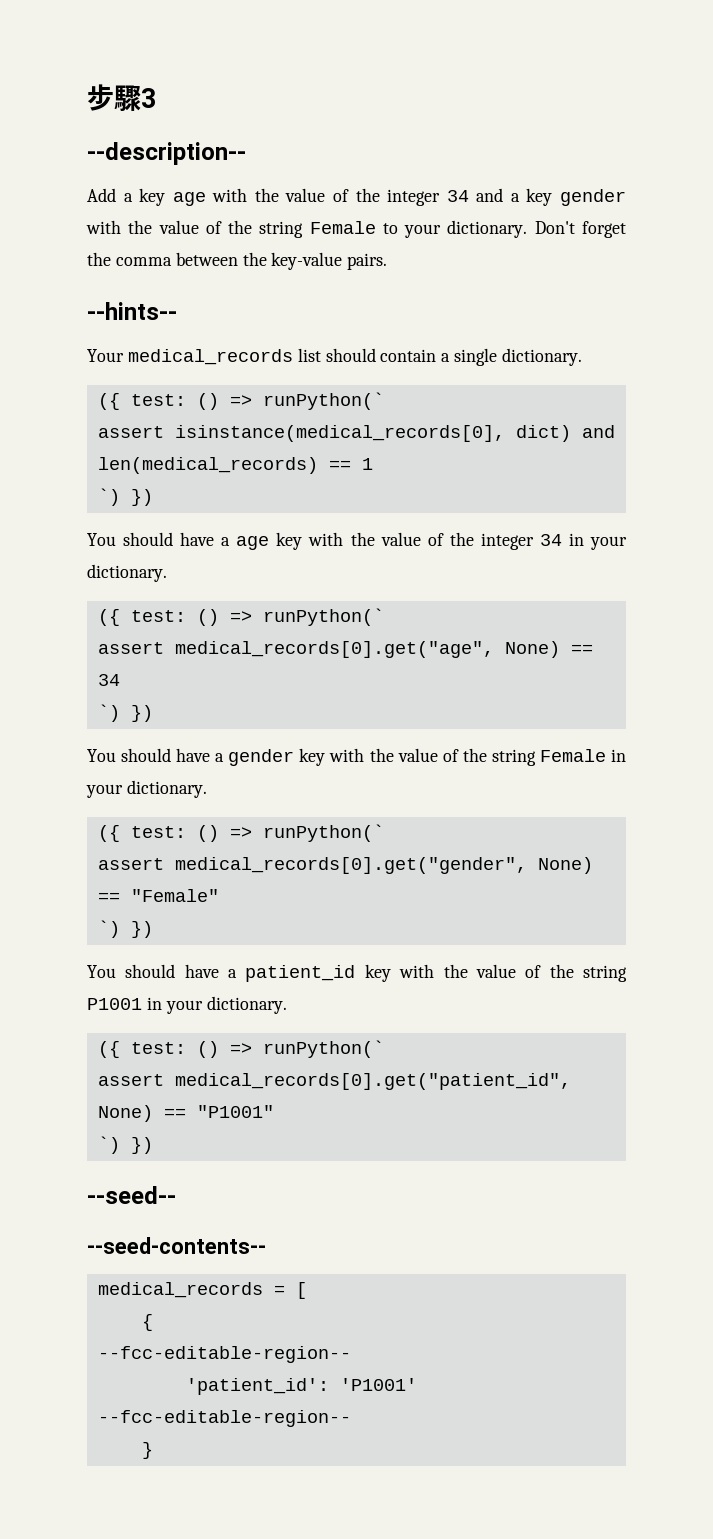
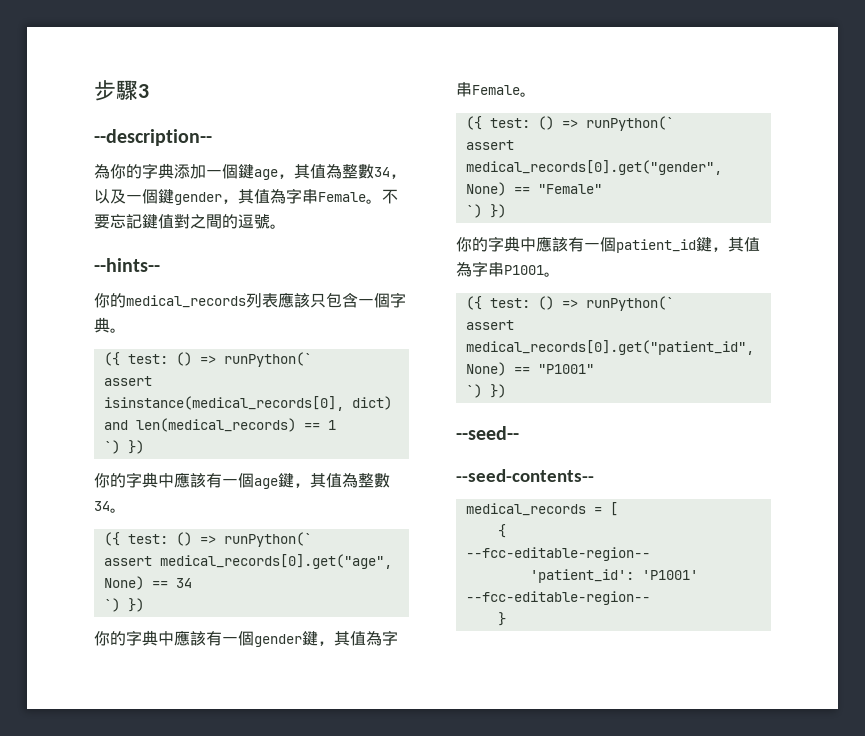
- Add a key age with the value of the integer 34 and a key gender with the value of the string Female to your dictionary. Don't forget the comma between the key-value pairs.
+ 為你的字典添加一個鍵age，其值為整數34，以及一個鍵gender，其值為字串Female。不要忘記鍵值對之間的逗號。
  --hints--
- Your medical_records list should contain a single dictionary.
+ 你的medical_records列表應該只包含一個字典。
- You should have a age key with the value of the integer 34 in your dictionary.
+ 你的字典中應該有一個age鍵，其值為整數34。
- You should have a gender key with the value of the string Female in your dictionary.
+ 你的字典中應該有一個gender鍵，其值為字串Female。
- You should have a patient_id key with the value of the string P1001 in your dictionary.
+ 你的字典中應該有一個patient_id鍵，其值為字串P1001。

